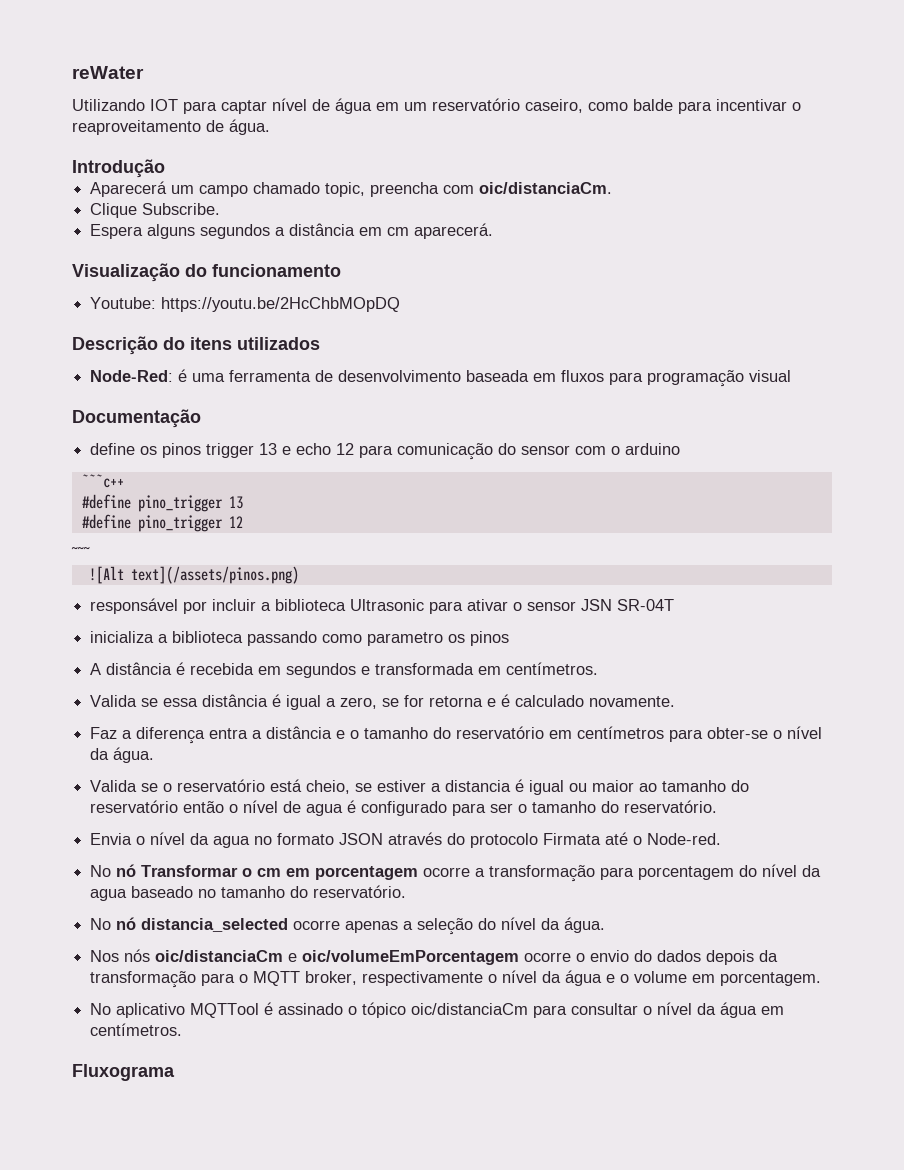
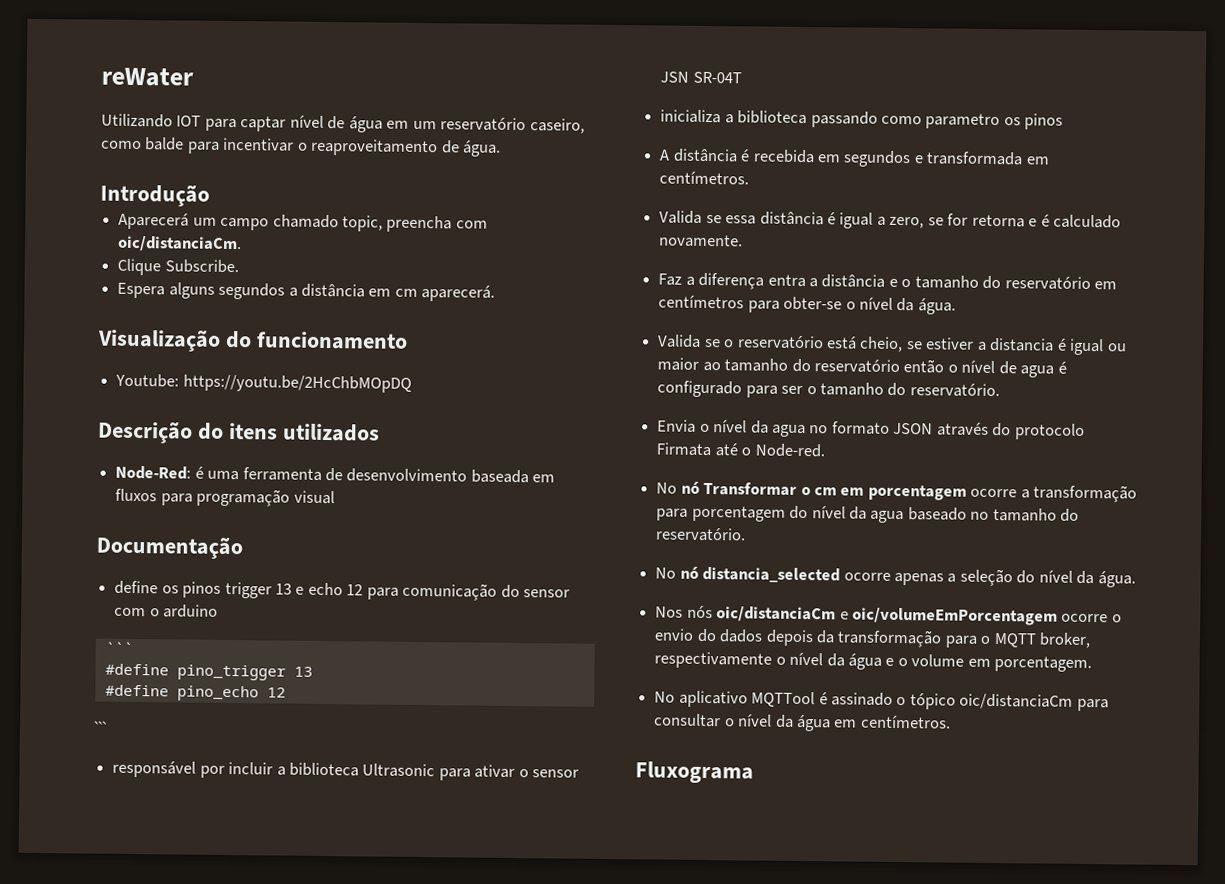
  define os pinos trigger 13 e echo 12 para comunicação do sensor com o arduino
- ˜˜˜c++
+ ˋˋˋ
- #define pino_trigger 12
- ˜˜˜
- ![Alt text](/assets/pinos.png)
+ #define pino_echo 12
+ ˋˋˋ

